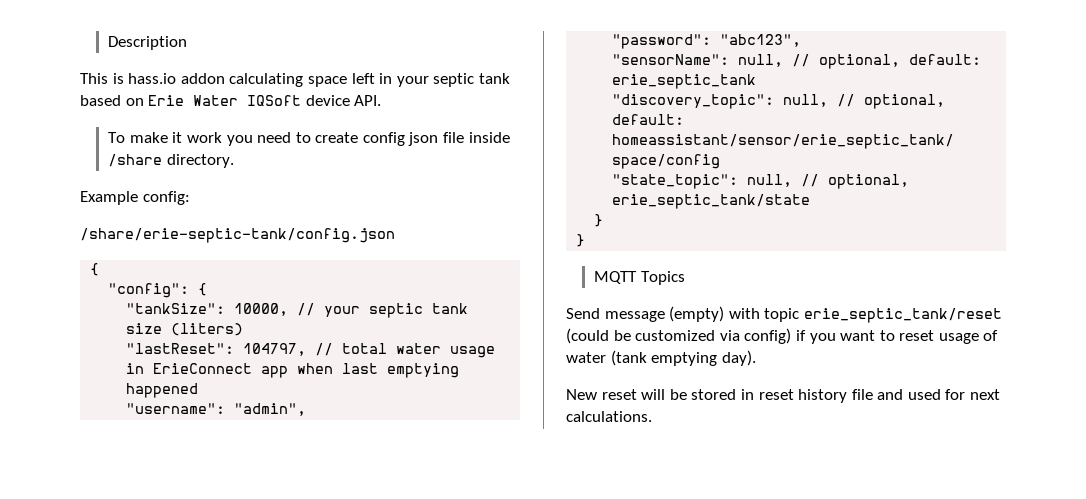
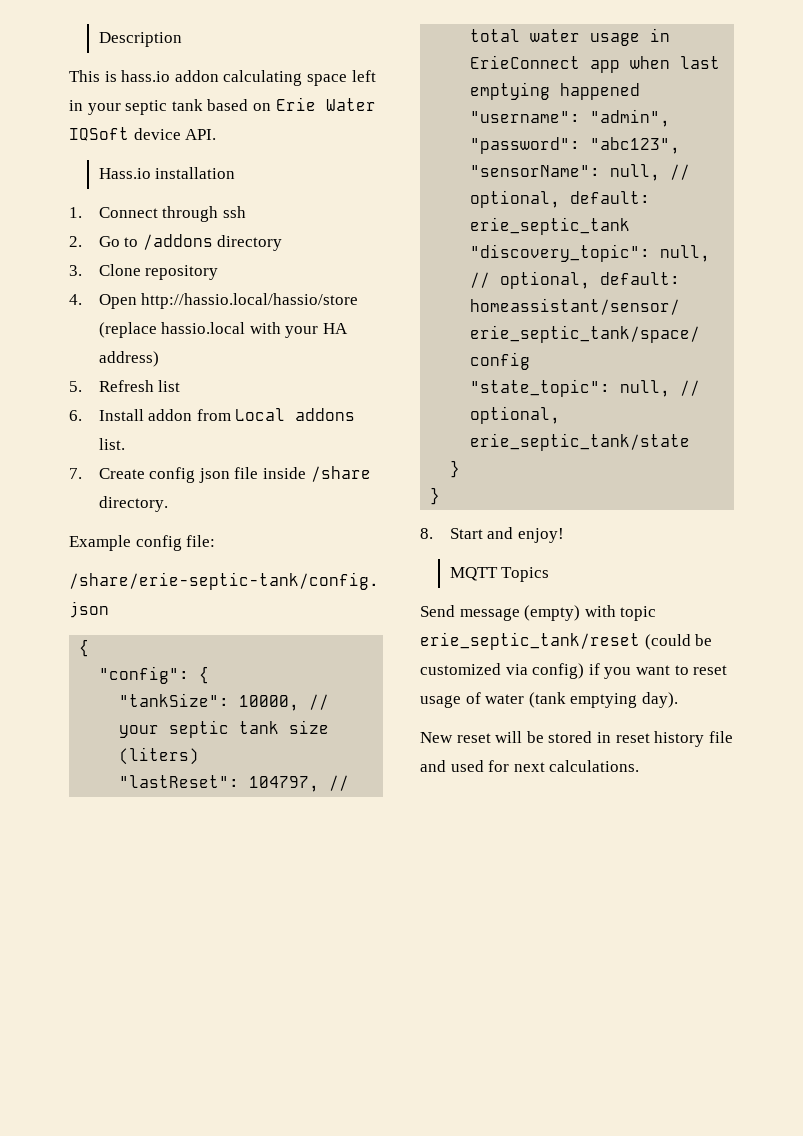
- To make it work you need to create config json file inside /share directory.
+ Hass.io installation
+ 1. Connect through ssh
+ 2. Go to /addons directory
+ 3. Clone repository
+ 4. Open http://hassio.local/hassio/store (replace hassio.local with your HA address)
+ 5. Refresh list
+ 6. Install addon from Local addons list.
+ 7. Create config json file inside /share directory.
- Example config:
+ Example config file:
+ 8. Start and enjoy!

